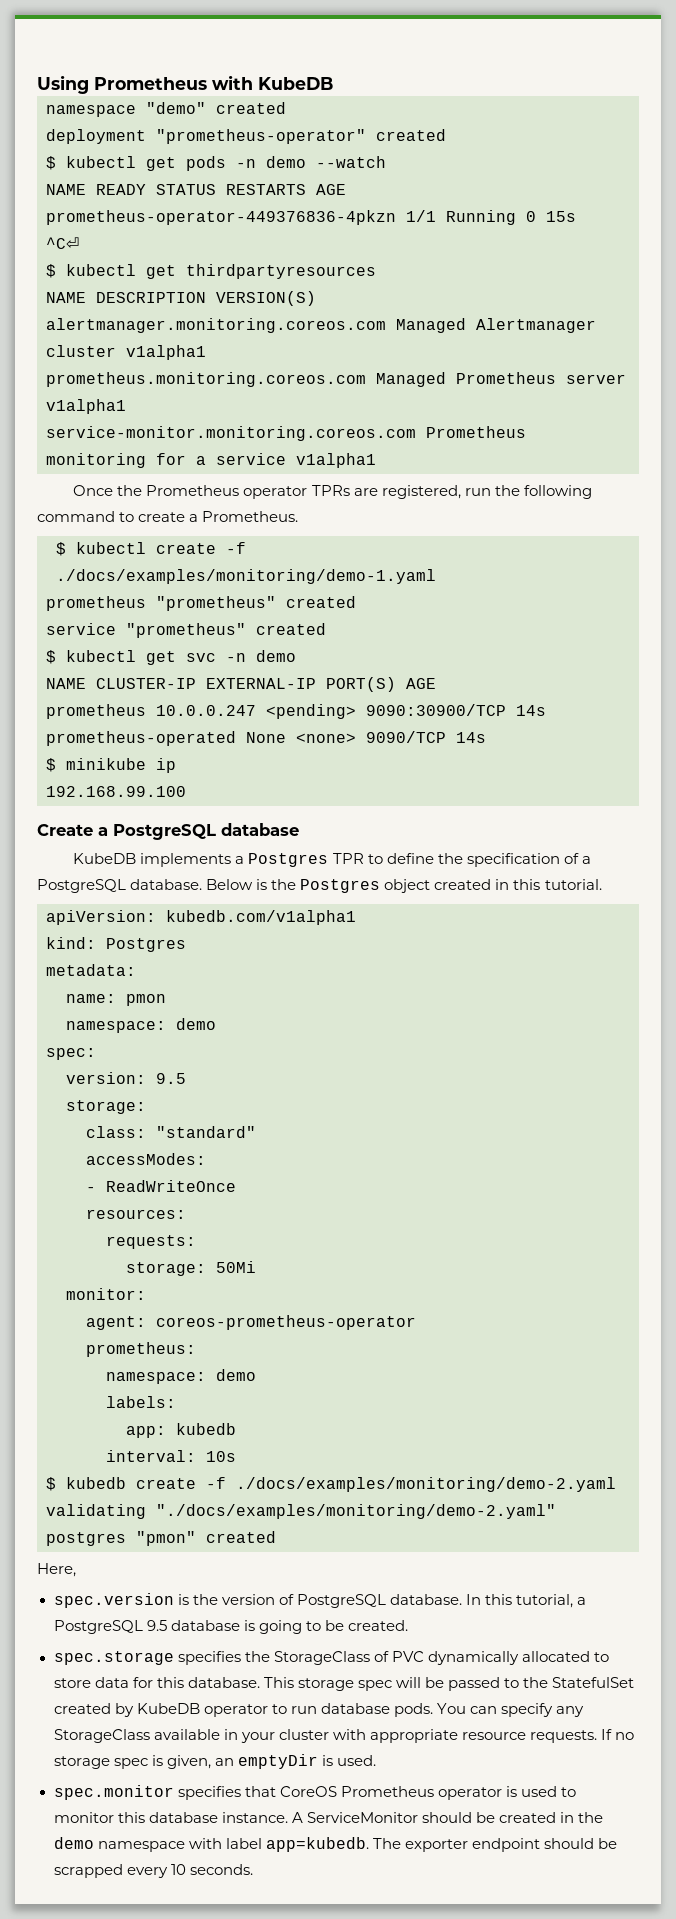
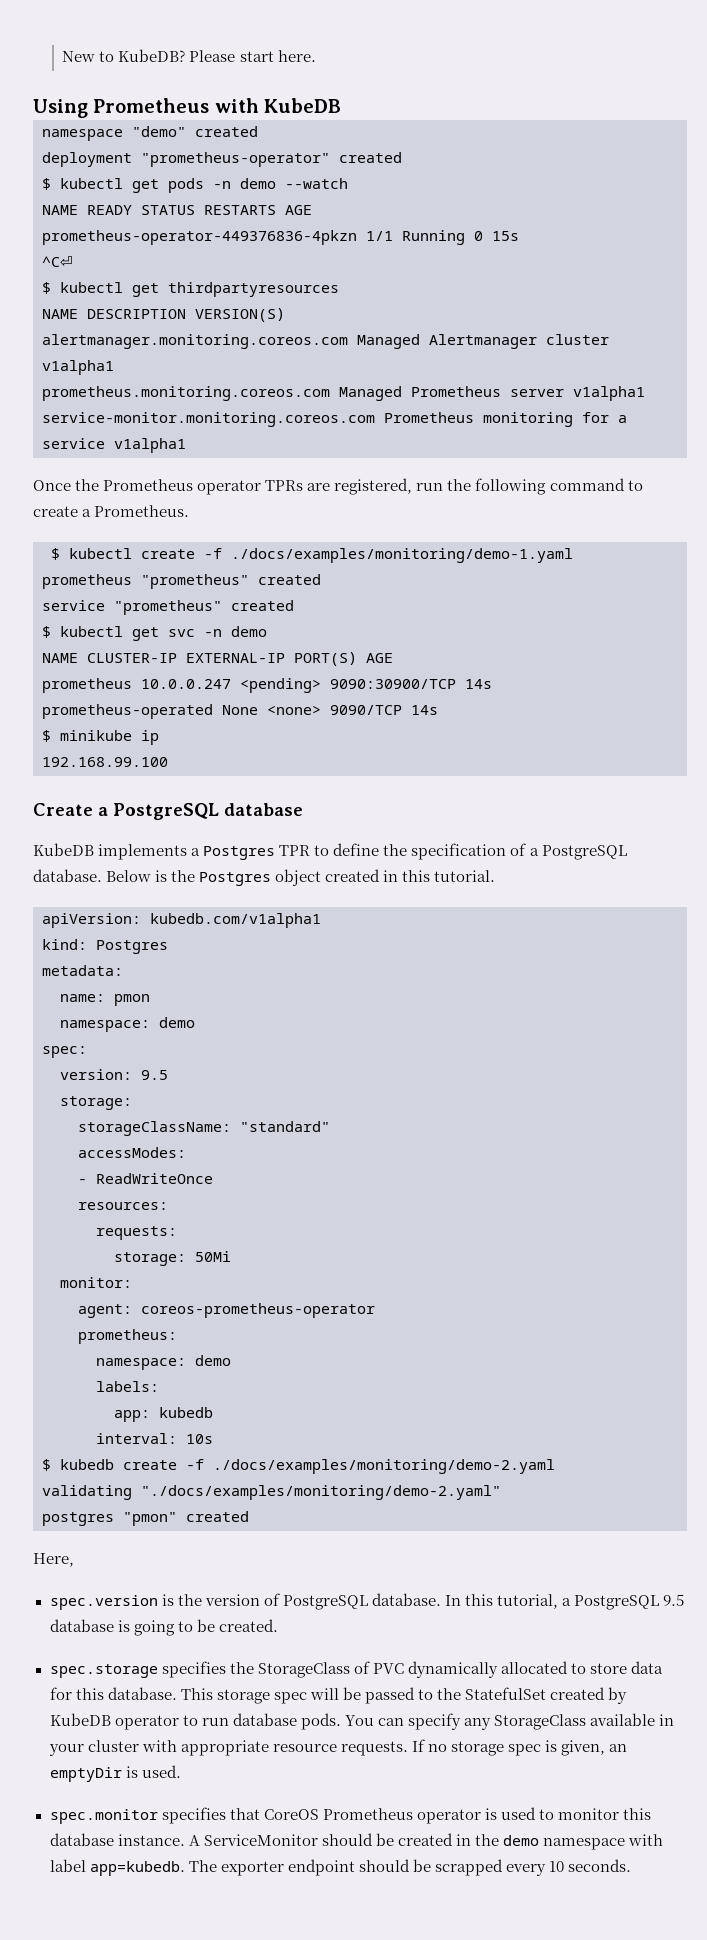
+ New to KubeDB? Please start here.
- class: "standard"
+ storageClassName: "standard"

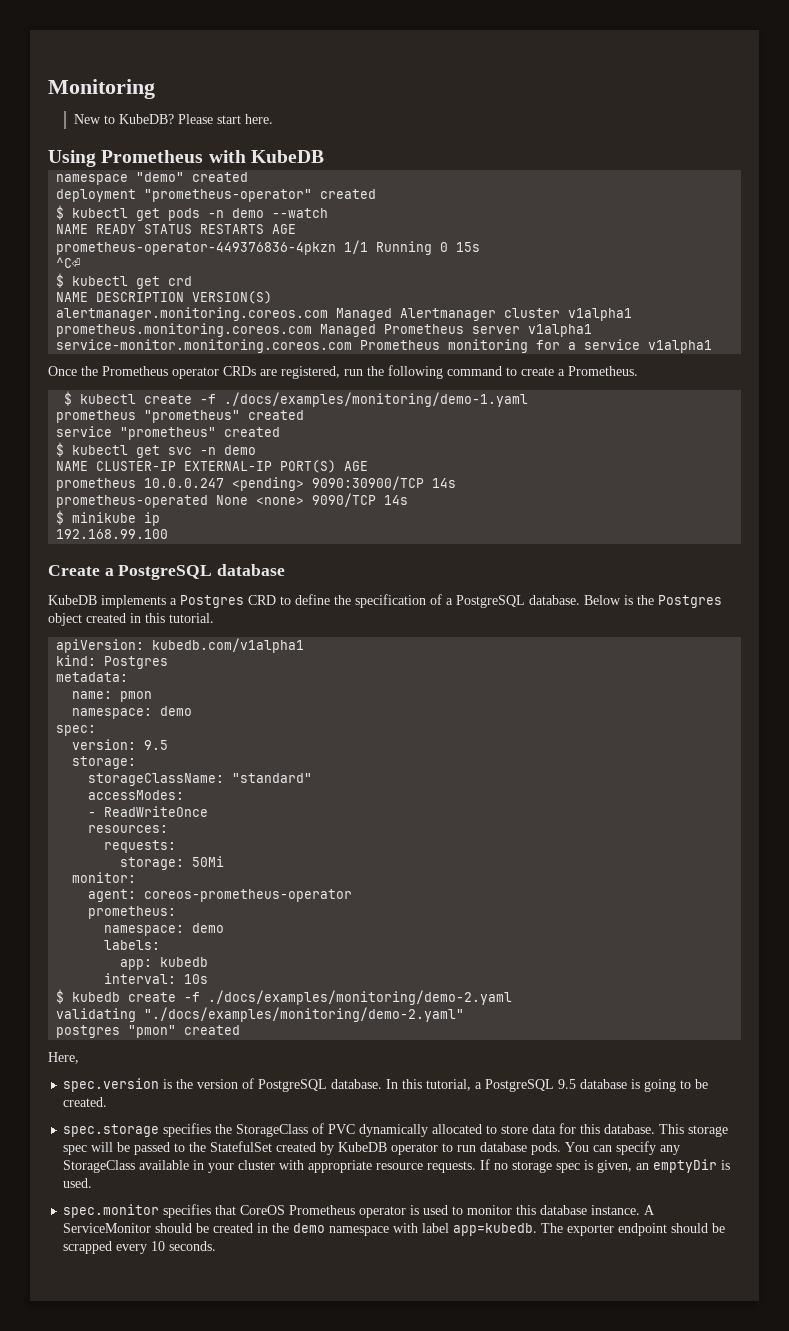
+ Monitoring
- $ kubectl get thirdpartyresources
+ $ kubectl get crd
- Once the Prometheus operator TPRs are registered, run the following command to create a Prometheus.
+ Once the Prometheus operator CRDs are registered, run the following command to create a Prometheus.
- KubeDB implements a Postgres TPR to define the specification of a PostgreSQL database.
+ KubeDB implements a Postgres CRD to define the specification of a PostgreSQL database.

